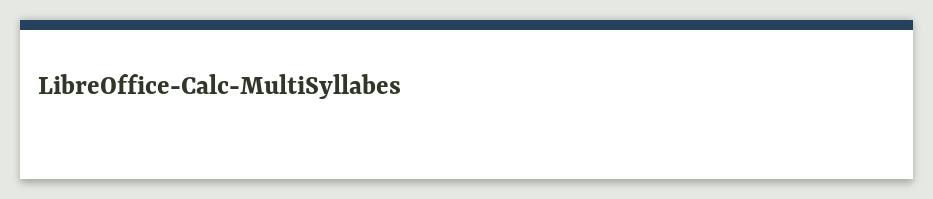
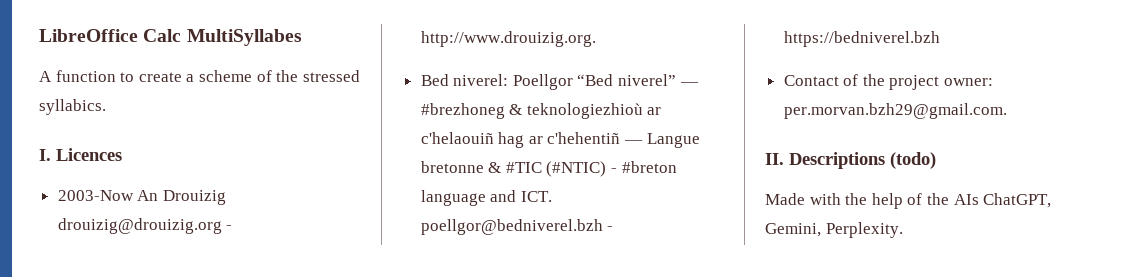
- LibreOffice-Calc-MultiSyllabes
+ LibreOffice Calc MultiSyllabes
+ A function to create a scheme of the stressed syllabics.
+ I. Licences
+ 2003-Now An Drouizig drouizig@drouizig.org - http://www.drouizig.org.
+ Bed niverel: Poellgor “Bed niverel” — #brezhoneg & teknologiezhioù ar c'helaouiñ hag ar c'hehentiñ — Langue bretonne & #TIC (#NTIC) - #breton language and ICT. poellgor@bedniverel.bzh - https://bedniverel.bzh
+ Contact of the project owner: per.morvan.bzh29@gmail.com.
+ II. Descriptions (todo)
+ Made with the help of the AIs ChatGPT, Gemini, Perplexity.

